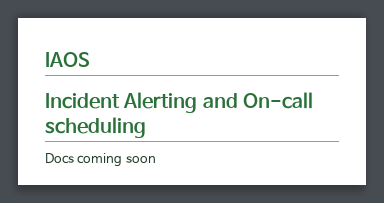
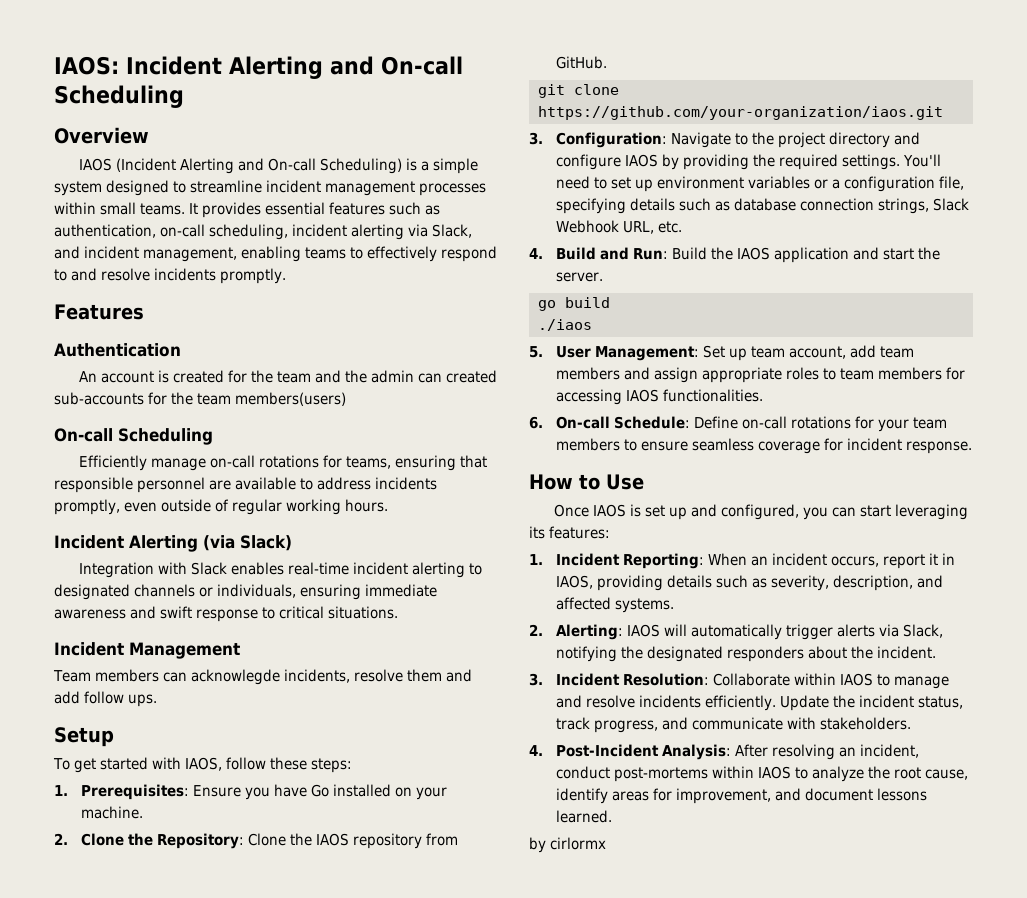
- IAOS
- Incident Alerting and On-call scheduling
- Docs coming soon
+ IAOS: Incident Alerting and On-call Scheduling
+ Overview
+ IAOS (Incident Alerting and On-call Scheduling) is a simple system designed to streamline incident management processes within small teams. It provides essential features such as authentication, on-call scheduling, incident alerting via Slack, and incident management, enabling teams to effectively respond to and resolve incidents promptly.
+ Features
+ Authentication
+ An account is created for the team and the admin can created sub-accounts for the team members(users)
+ On-call Scheduling
+ Efficiently manage on-call rotations for teams, ensuring that responsible personnel are available to address incidents promptly, even outside of regular working hours.
+ Incident Alerting (via Slack)
+ Integration with Slack enables real-time incident alerting to designated channels or individuals, ensuring immediate awareness and swift response to critical situations.
+ Incident Management
+ Team members can acknowlegde incidents, resolve them and add follow ups.
+ Setup
+ To get started with IAOS, follow these steps:
+ 1. Prerequisites: Ensure you have Go installed on your machine.
+ 2. Clone the Repository: Clone the IAOS repository from GitHub.
+ git clone https://github.com/your-organization/iaos.git
+ 3. Configuration: Navigate to the project directory and configure IAOS by providing the required settings. You'll need to set up environment variables or a configuration file, specifying details such as database connection strings, Slack Webhook URL, etc.
+ 4. Build and Run: Build the IAOS application and start the server.
+ go build
+ ./iaos
+ 5. User Management: Set up team account, add team members and assign appropriate roles to team members for accessing IAOS functionalities.
+ 6. On-call Schedule: Define on-call rotations for your team members to ensure seamless coverage for incident response.
+ How to Use
+ Once IAOS is set up and configured, you can start leveraging its features:
+ 1. Incident Reporting: When an incident occurs, report it in IAOS, providing details such as severity, description, and affected systems.
+ 2. Alerting: IAOS will automatically trigger alerts via Slack, notifying the designated responders about the incident.
+ 3. Incident Resolution: Collaborate within IAOS to manage and resolve incidents efficiently. Update the incident status, track progress, and communicate with stakeholders.
+ 4. Post-Incident Analysis: After resolving an incident, conduct post-mortems within IAOS to analyze the root cause, identify areas for improvement, and document lessons learned.
+ by cirlormx

